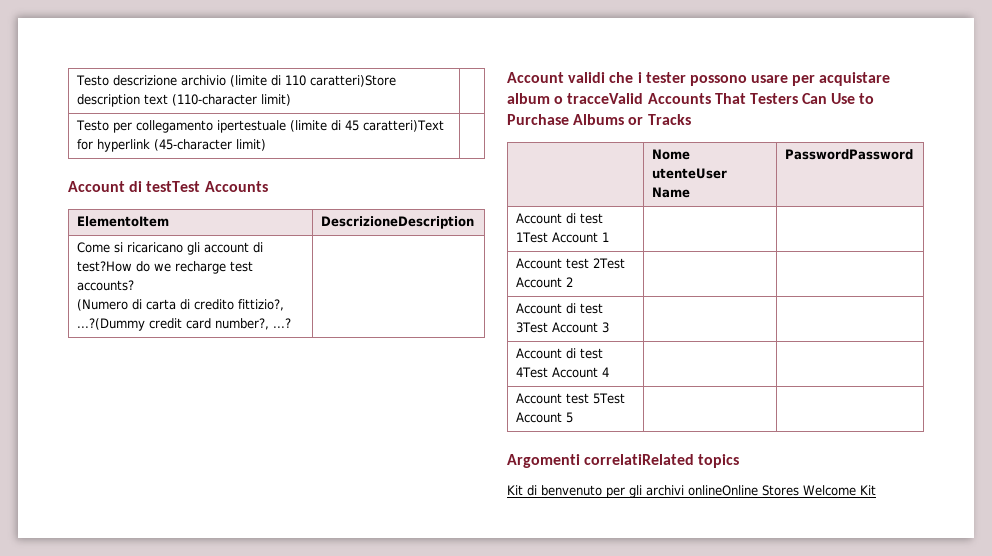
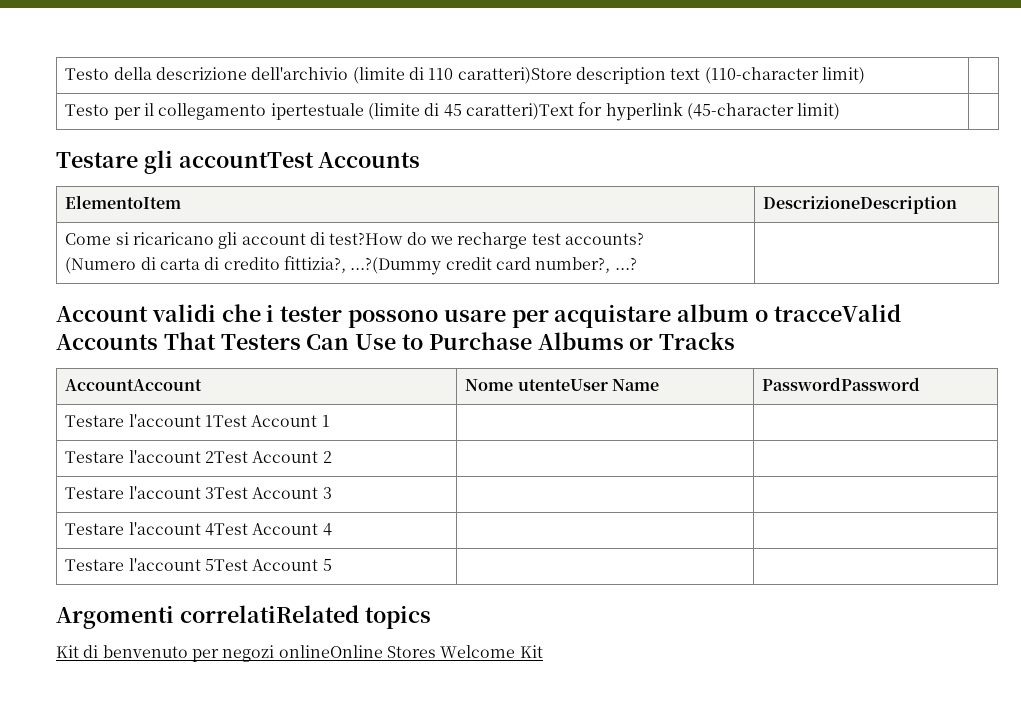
- Testo descrizione archivio (limite di 110 caratteri)Store description text (110-character limit) |
+ Testo della descrizione dell'archivio (limite di 110 caratteri)Store description text (110-character limit) |
- Testo per collegamento ipertestuale (limite di 45 caratteri)Text for hyperlink (45-character limit) |
+ Testo per il collegamento ipertestuale (limite di 45 caratteri)Text for hyperlink (45-character limit) |
- Account di testTest Accounts
+ Testare gli accountTest Accounts
  Come si ricaricano gli account di test?How do we recharge test accounts?
- (Numero di carta di credito fittizio?, ...?(Dummy credit card number?, ...? |
+ (Numero di carta di credito fittizia?, ...?(Dummy credit card number?, ...? |
- | Nome utenteUser Name | PasswordPassword
+ AccountAccount | Nome utenteUser Name | PasswordPassword
- Account di test 1Test Account 1 | |
+ Testare l'account 1Test Account 1 | |
- Account test 2Test Account 2 | |
+ Testare l'account 2Test Account 2 | |
- Account di test 3Test Account 3 | |
+ Testare l'account 3Test Account 3 | |
- Account di test 4Test Account 4 | |
+ Testare l'account 4Test Account 4 | |
- Account test 5Test Account 5 | |
+ Testare l'account 5Test Account 5 | |
- Kit di benvenuto per gli archivi onlineOnline Stores Welcome Kit
+ Kit di benvenuto per negozi onlineOnline Stores Welcome Kit

